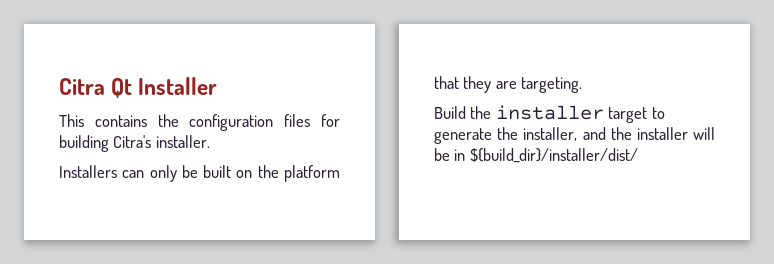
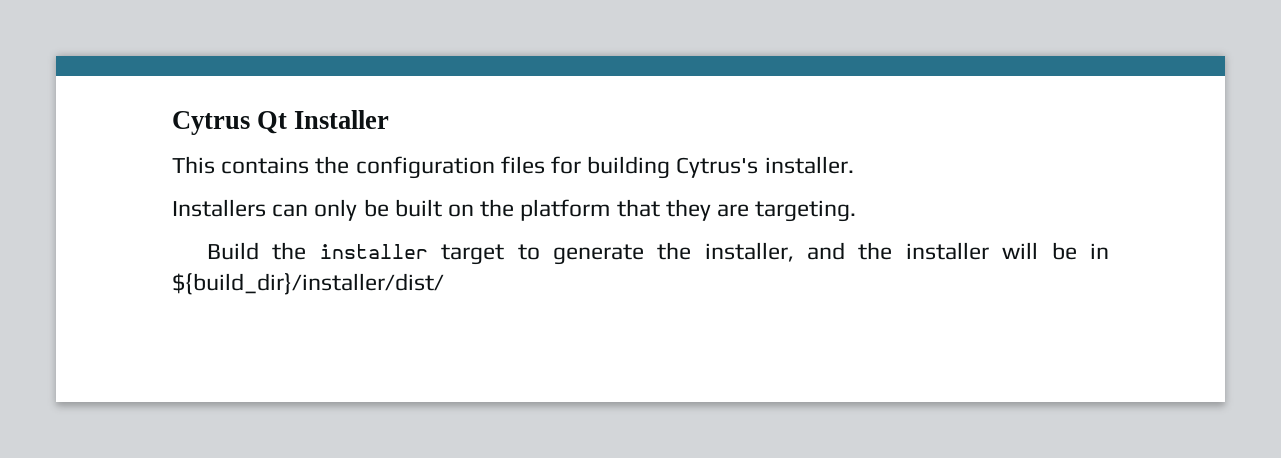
- Citra Qt Installer
+ Cytrus Qt Installer
- This contains the configuration files for building Citra's installer.
+ This contains the configuration files for building Cytrus's installer.

